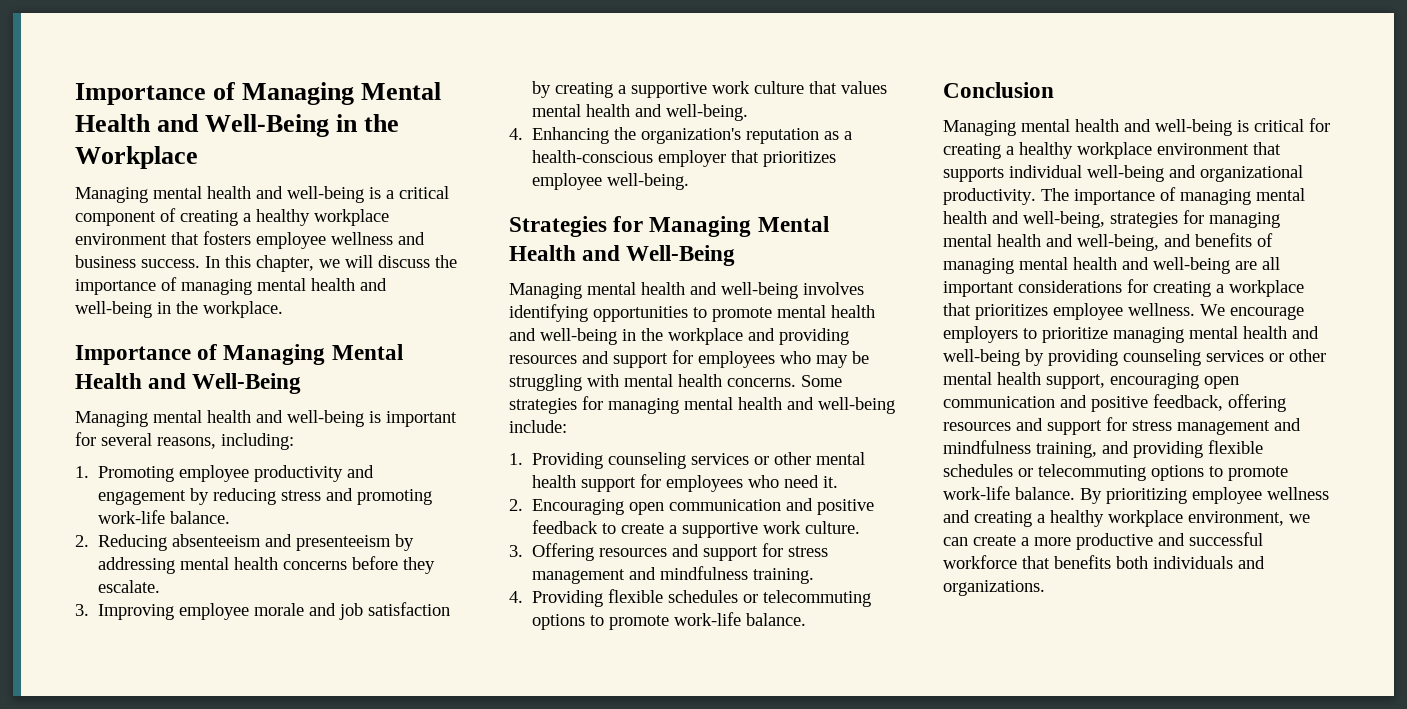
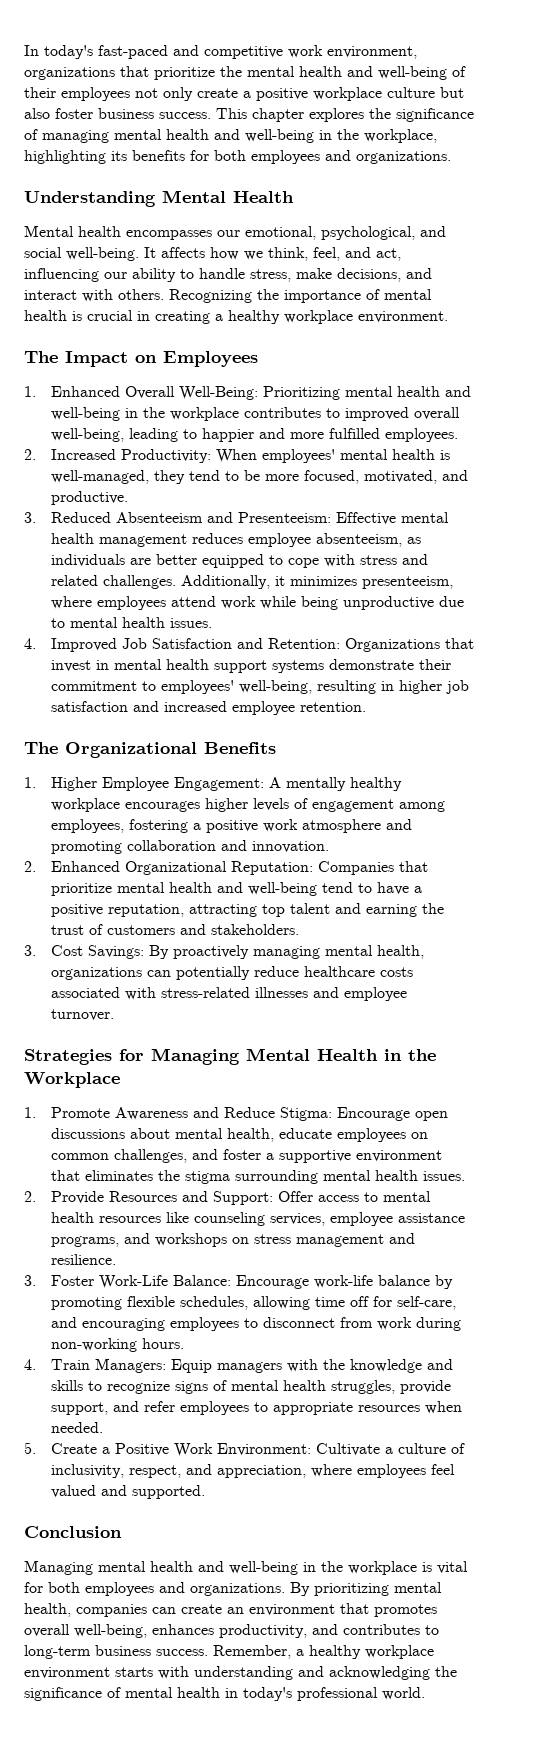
- Importance of Managing Mental Health and Well-Being in the Workplace
- Managing mental health and well-being is a critical component of creating a healthy workplace environment that fosters employee wellness and business success. In this chapter, we will discuss the importance of managing mental health and well-being in the workplace.
- Importance of Managing Mental Health and Well-Being
- Managing mental health and well-being is important for several reasons, including:
- 1. Promoting employee productivity and engagement by reducing stress and promoting work-life balance.
- 2. Reducing absenteeism and presenteeism by addressing mental health concerns before they escalate.
- 3. Improving employee morale and job satisfaction by creating a supportive work culture that values mental health and well-being.
- 4. Enhancing the organization's reputation as a health-conscious employer that prioritizes employee well-being.
- Strategies for Managing Mental Health and Well-Being
- Managing mental health and well-being involves identifying opportunities to promote mental health and well-being in the workplace and providing resources and support for employees who may be struggling with mental health concerns. Some strategies for managing mental health and well-being include:
- 1. Providing counseling services or other mental health support for employees who need it.
- 2. Encouraging open communication and positive feedback to create a supportive work culture.
- 3. Offering resources and support for stress management and mindfulness training.
- 4. Providing flexible schedules or telecommuting options to promote work-life balance.
+ In today's fast-paced and competitive work environment, organizations that prioritize the mental health and well-being of their employees not only create a positive workplace culture but also foster business success. This chapter explores the significance of managing mental health and well-being in the workplace, highlighting its benefits for both employees and organizations.
+ Understanding Mental Health
+ Mental health encompasses our emotional, psychological, and social well-being. It affects how we think, feel, and act, influencing our ability to handle stress, make decisions, and interact with others. Recognizing the importance of mental health is crucial in creating a healthy workplace environment.
+ The Impact on Employees
+ 1. Enhanced Overall Well-Being: Prioritizing mental health and well-being in the workplace contributes to improved overall well-being, leading to happier and more fulfilled employees.
+ 2. Increased Productivity: When employees' mental health is well-managed, they tend to be more focused, motivated, and productive.
+ 3. Reduced Absenteeism and Presenteeism: Effective mental health management reduces employee absenteeism, as individuals are better equipped to cope with stress and related challenges. Additionally, it minimizes presenteeism, where employees attend work while being unproductive due to mental health issues.
+ 4. Improved Job Satisfaction and Retention: Organizations that invest in mental health support systems demonstrate their commitment to employees' well-being, resulting in higher job satisfaction and increased employee retention.
+ The Organizational Benefits
+ 1. Higher Employee Engagement: A mentally healthy workplace encourages higher levels of engagement among employees, fostering a positive work atmosphere and promoting collaboration and innovation.
+ 2. Enhanced Organizational Reputation: Companies that prioritize mental health and well-being tend to have a positive reputation, attracting top talent and earning the trust of customers and stakeholders.
+ 3. Cost Savings: By proactively managing mental health, organizations can potentially reduce healthcare costs associated with stress-related illnesses and employee turnover.
+ Strategies for Managing Mental Health in the Workplace
+ 1. Promote Awareness and Reduce Stigma: Encourage open discussions about mental health, educate employees on common challenges, and foster a supportive environment that eliminates the stigma surrounding mental health issues.
+ 2. Provide Resources and Support: Offer access to mental health resources like counseling services, employee assistance programs, and workshops on stress management and resilience.
+ 3. Foster Work-Life Balance: Encourage work-life balance by promoting flexible schedules, allowing time off for self-care, and encouraging employees to disconnect from work during non-working hours.
+ 4. Train Managers: Equip managers with the knowledge and skills to recognize signs of mental health struggles, provide support, and refer employees to appropriate resources when needed.
+ 5. Create a Positive Work Environment: Cultivate a culture of inclusivity, respect, and appreciation, where employees feel valued and supported.
- Managing mental health and well-being is critical for creating a healthy workplace environment that supports individual well-being and organizational productivity. The importance of managing mental health and well-being, strategies for managing mental health and well-being, and benefits of managing mental health and well-being are all important considerations for creating a workplace that prioritizes employee wellness. We encourage employers to prioritize managing mental health and well-being by providing counseling services or other mental health support, encouraging open communication and positive feedback, offering resources and support for stress management and mindfulness training, and providing flexible schedules or telecommuting options to promote work-life balance. By prioritizing employee wellness and creating a healthy workplace environment, we can create a more productive and successful workforce that benefits both individuals and organizations.
+ Managing mental health and well-being in the workplace is vital for both employees and organizations. By prioritizing mental health, companies can create an environment that promotes overall well-being, enhances productivity, and contributes to long-term business success. Remember, a healthy workplace environment starts with understanding and acknowledging the significance of mental health in today's professional world.

